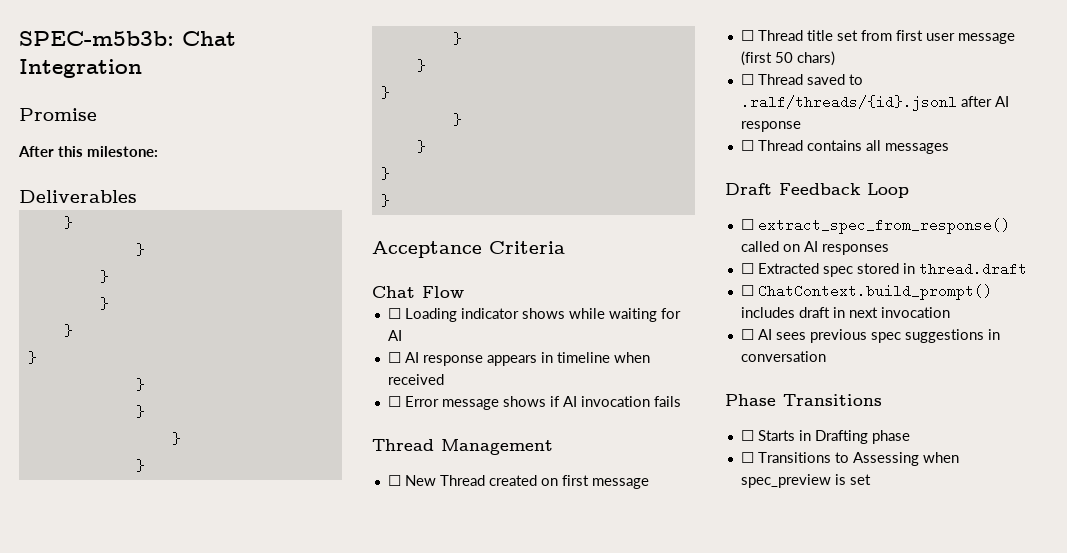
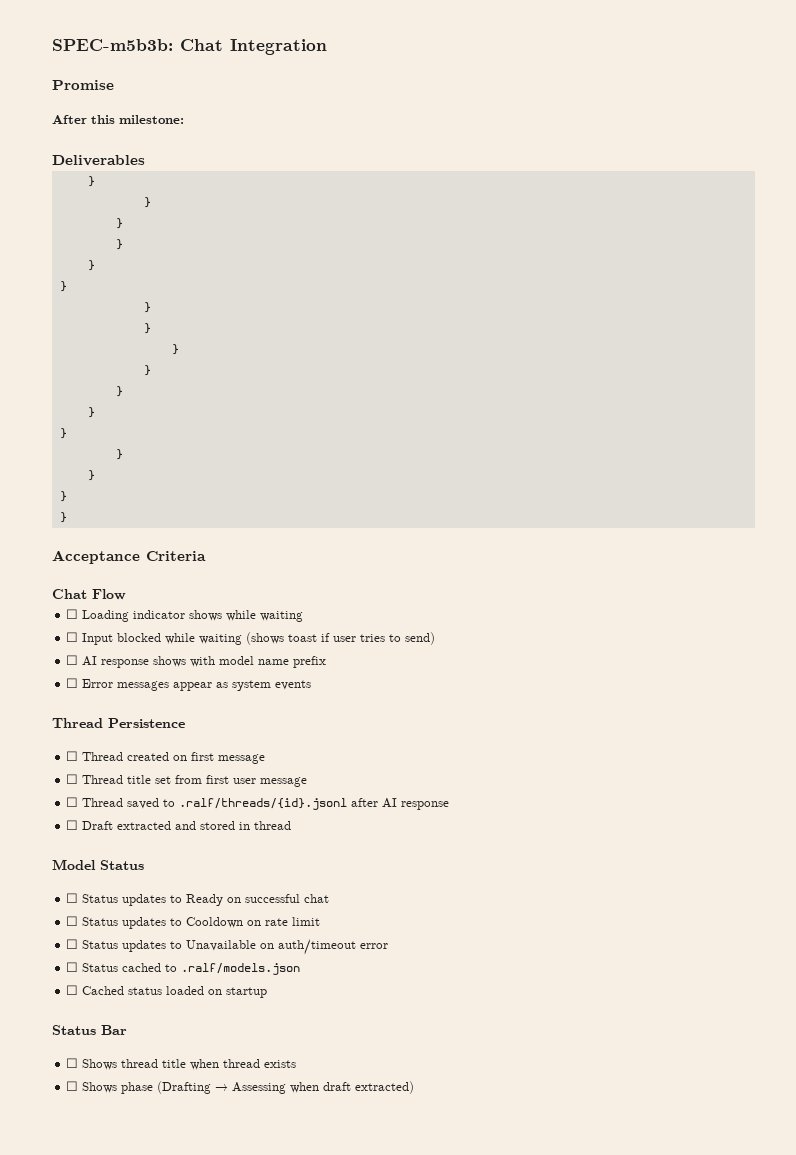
- ☐ Loading indicator shows while waiting for AI
- ☐ AI response appears in timeline when received
- ☐ Error message shows if AI invocation fails
- Thread Management
- ☐ New Thread created on first message
+ ☐ Loading indicator shows while waiting
+ ☐ Input blocked while waiting (shows toast if user tries to send)
+ ☐ AI response shows with model name prefix
+ ☐ Error messages appear as system events
+ Thread Persistence
+ ☐ Thread created on first message
- ☐ Thread title set from first user message (first 50 chars)
+ ☐ Thread title set from first user message
- ☐ Thread contains all messages
- Draft Feedback Loop
- ☐ extract_spec_from_response() called on AI responses
- ☐ Extracted spec stored in thread.draft
- ☐ ChatContext.build_prompt() includes draft in next invocation
- ☐ AI sees previous spec suggestions in conversation
- Phase Transitions
- ☐ Starts in Drafting phase
- ☐ Transitions to Assessing when spec_preview is set
+ ☐ Draft extracted and stored in thread
+ Model Status
+ ☐ Status updates to Ready on successful chat
+ ☐ Status updates to Cooldown on rate limit
+ ☐ Status updates to Unavailable on auth/timeout error
+ ☐ Status cached to .ralf/models.json
+ ☐ Cached status loaded on startup
+ Status Bar
+ ☐ Shows thread title when thread exists
+ ☐ Shows phase (Drafting → Assessing when draft extracted)

